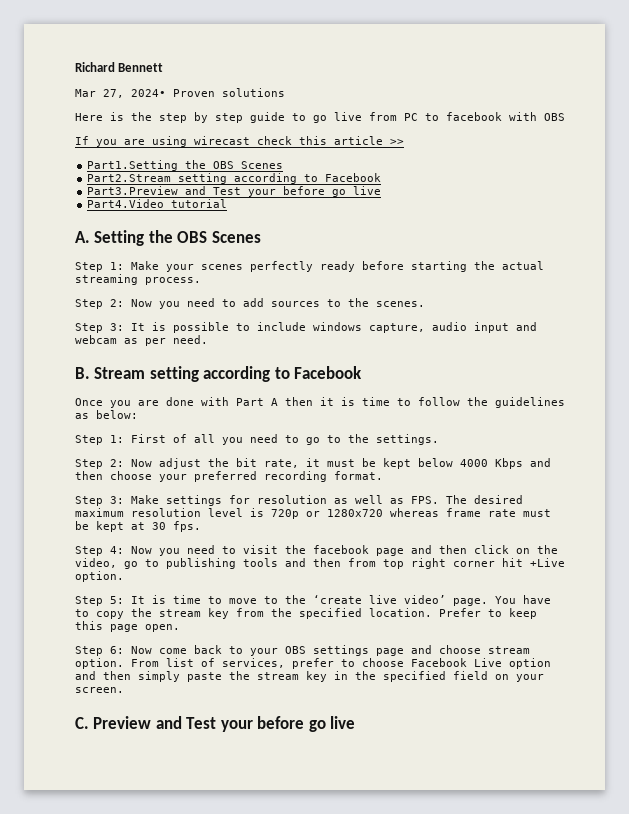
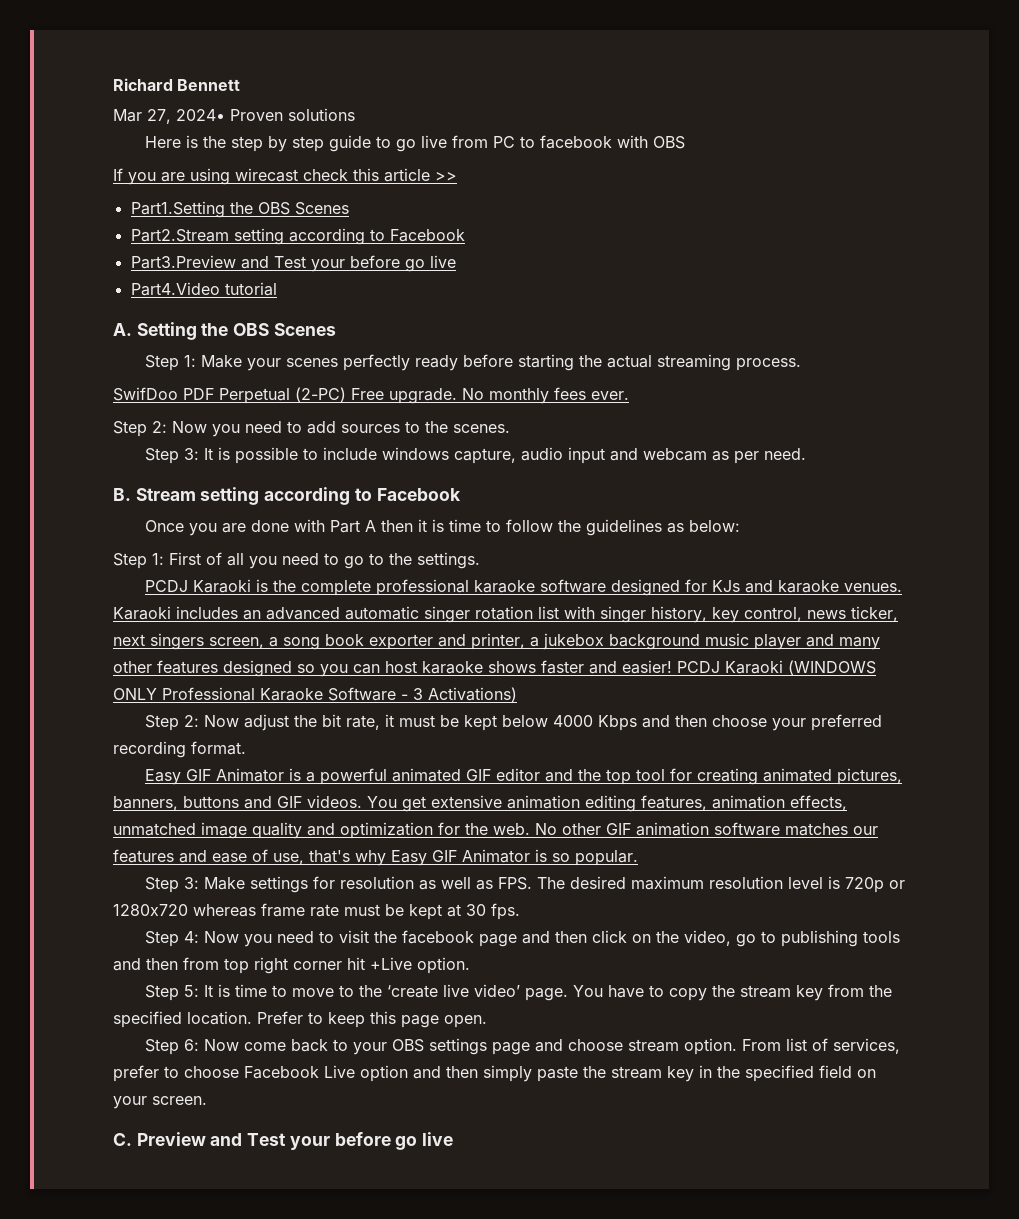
+ SwifDoo PDF Perpetual (2-PC) Free upgrade. No monthly fees ever.
+ PCDJ Karaoki is the complete professional karaoke software designed for KJs and karaoke venues. Karaoki includes an advanced automatic singer rotation list with singer history, key control, news ticker, next singers screen, a song book exporter and printer, a jukebox background music player and many other features designed so you can host karaoke shows faster and easier! PCDJ Karaoki (WINDOWS ONLY Professional Karaoke Software - 3 Activations)
+ Easy GIF Animator is a powerful animated GIF editor and the top tool for creating animated pictures, banners, buttons and GIF videos. You get extensive animation editing features, animation effects, unmatched image quality and optimization for the web. No other GIF animation software matches our features and ease of use, that's why Easy GIF Animator is so popular.

